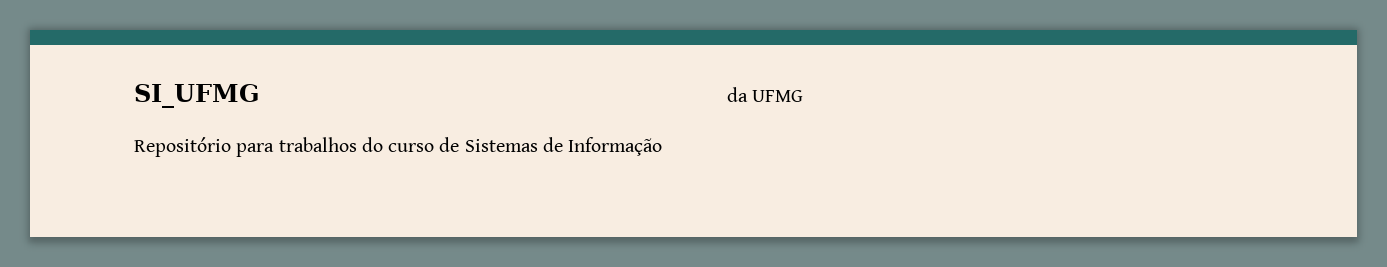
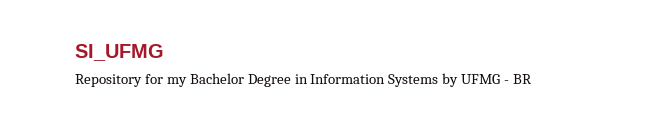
- Repositório para trabalhos do curso de Sistemas de Informação da UFMG
+ Repository for my Bachelor Degree in Information Systems by UFMG - BR

